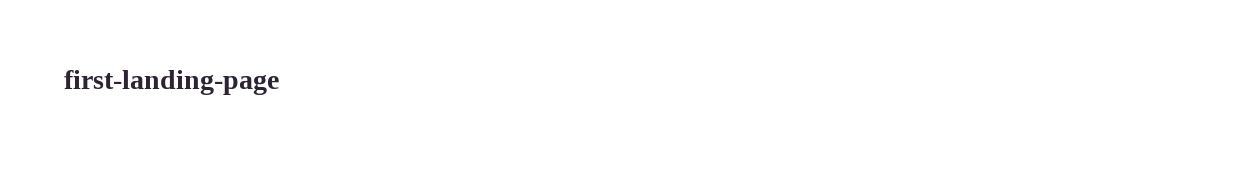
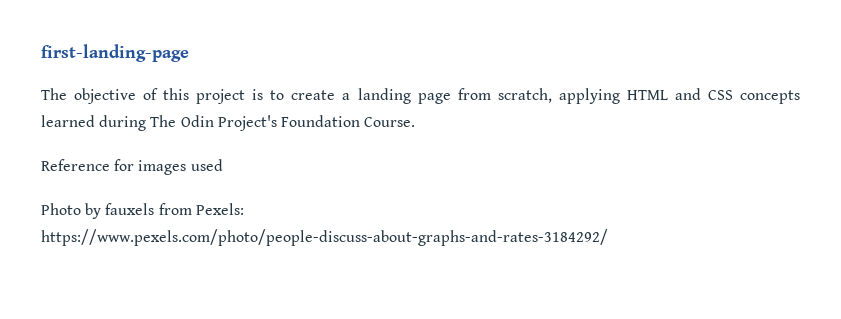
+ The objective of this project is to create a landing page from scratch, applying HTML and CSS concepts learned during The Odin Project's Foundation Course.
+ Reference for images used
+ Photo by fauxels from Pexels: https://www.pexels.com/photo/people-discuss-about-graphs-and-rates-3184292/

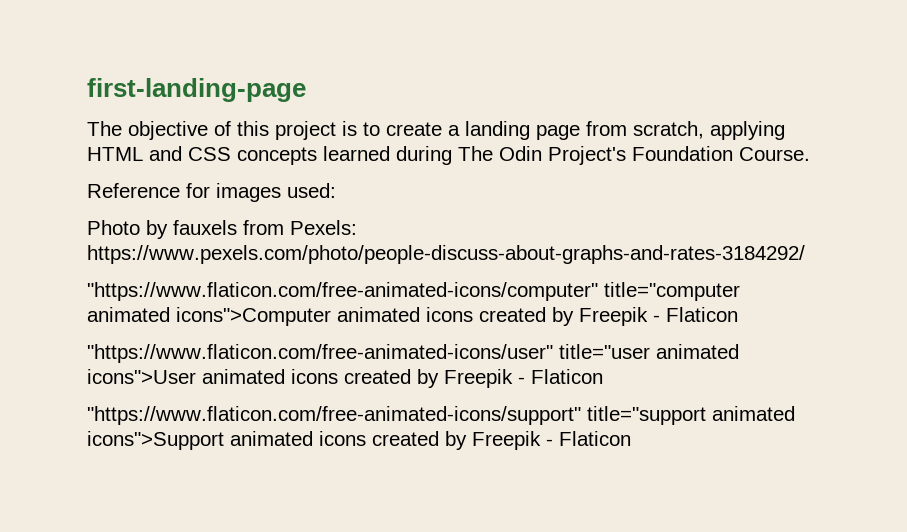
- Reference for images used
+ Reference for images used:
+ "https://www.flaticon.com/free-animated-icons/computer" title="computer animated icons">Computer animated icons created by Freepik - Flaticon
+ "https://www.flaticon.com/free-animated-icons/user" title="user animated icons">User animated icons created by Freepik - Flaticon
+ "https://www.flaticon.com/free-animated-icons/support" title="support animated icons">Support animated icons created by Freepik - Flaticon

